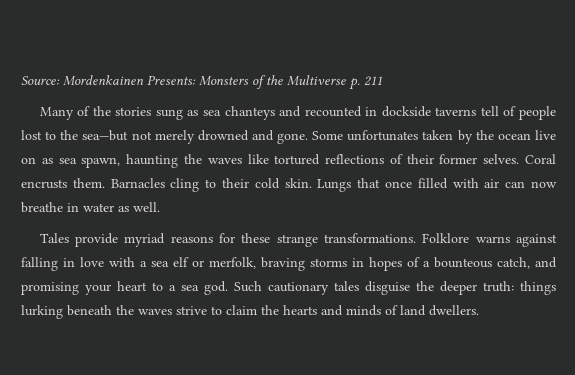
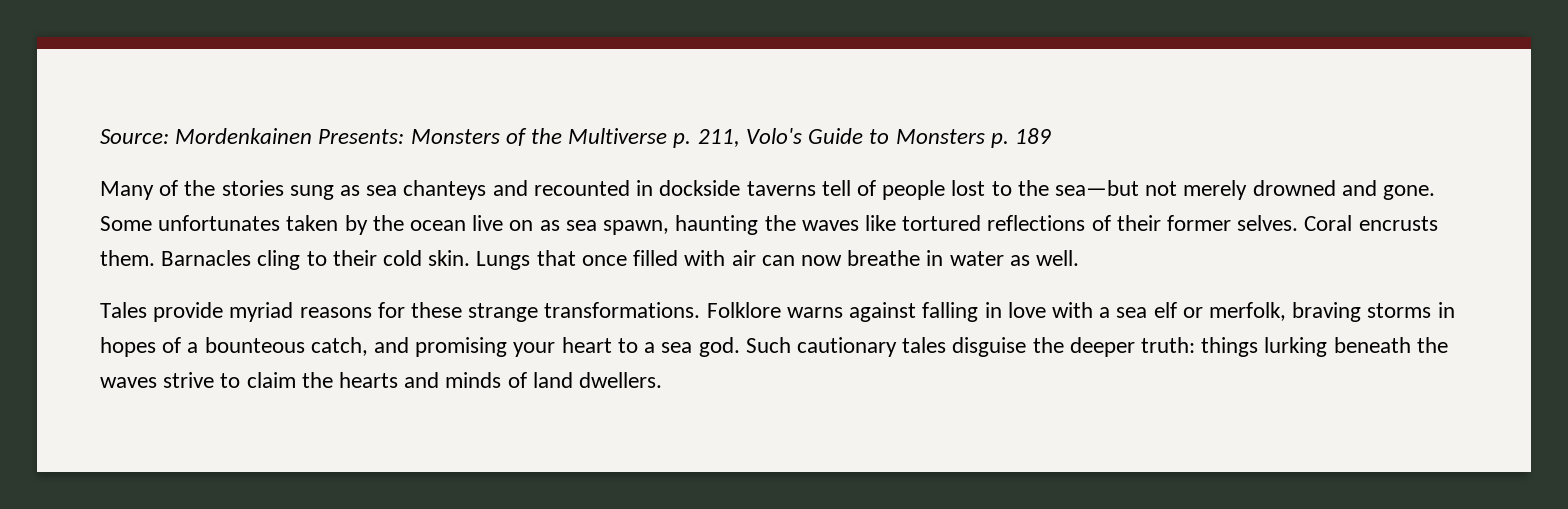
- Source: Mordenkainen Presents: Monsters of the Multiverse p. 211
+ Source: Mordenkainen Presents: Monsters of the Multiverse p. 211, Volo's Guide to Monsters p. 189

